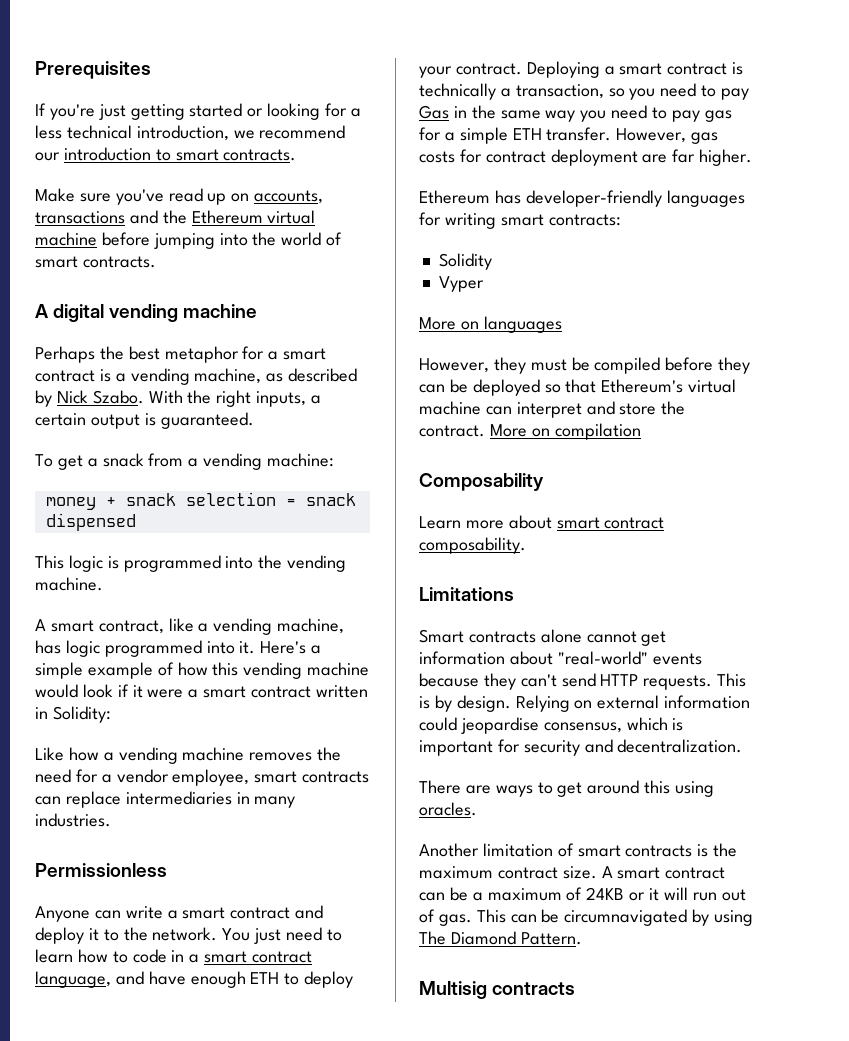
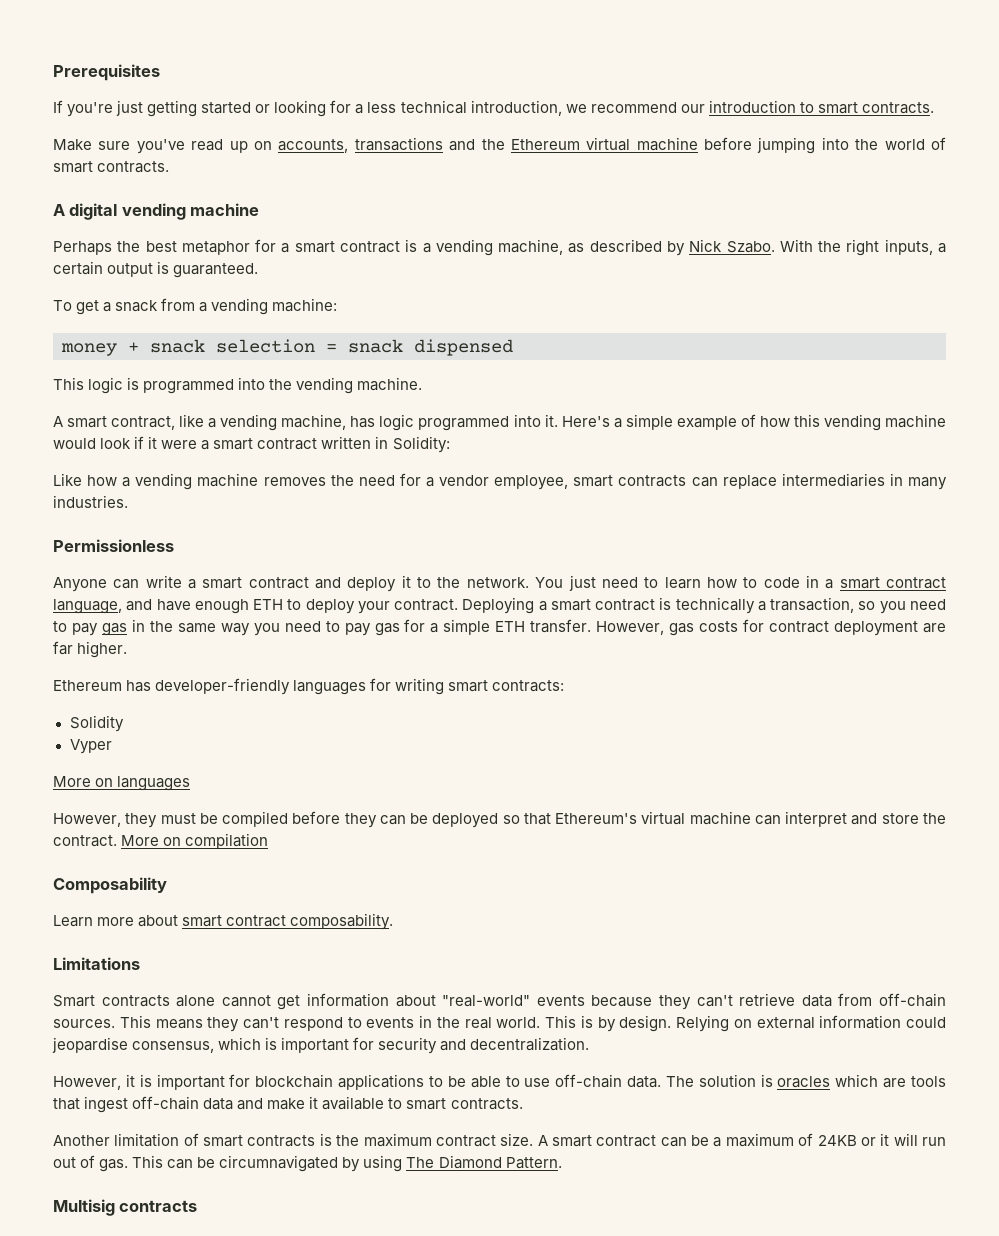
- Deploying a smart contract is technically a transaction, so you need to pay Gas in the same way you need to pay gas for a simple ETH transfer.
+ Deploying a smart contract is technically a transaction, so you need to pay gas in the same way you need to pay gas for a simple ETH transfer.
- Smart contracts alone cannot get information about "real-world" events because they can't send HTTP requests.
+ Smart contracts alone cannot get information about "real-world" events because they can't retrieve data from off-chain sources. This means they can't respond to events in the real world.
- There are ways to get around this using oracles.
+ However, it is important for blockchain applications to be able to use off-chain data. The solution is oracles which are tools that ingest off-chain data and make it available to smart contracts.

